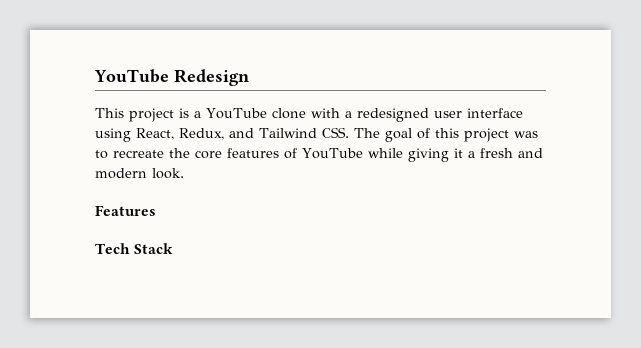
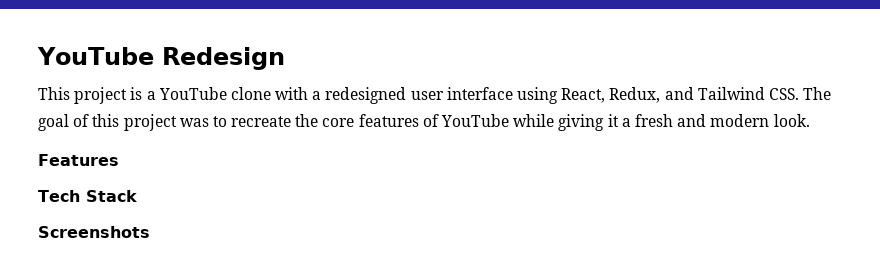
+ Screenshots

